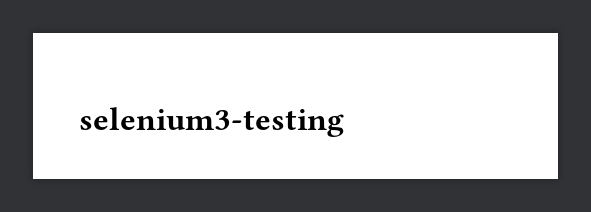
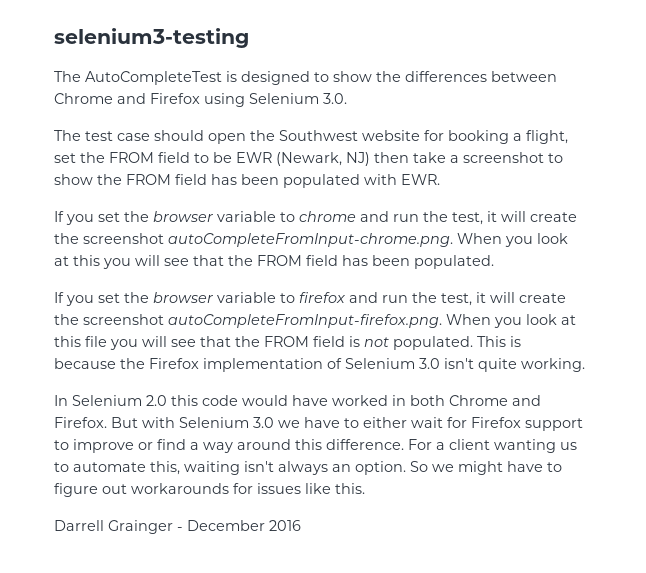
+ The AutoCompleteTest is designed to show the differences between Chrome and Firefox using Selenium 3.0.
+ The test case should open the Southwest website for booking a flight, set the FROM field to be EWR (Newark, NJ) then take a screenshot to show the FROM field has been populated with EWR.
+ If you set the browser variable to chrome and run the test, it will create the screenshot autoCompleteFromInput-chrome.png. When you look at this you will see that the FROM field has been populated.
+ If you set the browser variable to firefox and run the test, it will create the screenshot autoCompleteFromInput-firefox.png. When you look at this file you will see that the FROM field is not populated. This is because the Firefox implementation of Selenium 3.0 isn't quite working.
+ In Selenium 2.0 this code would have worked in both Chrome and Firefox. But with Selenium 3.0 we have to either wait for Firefox support to improve or find a way around this difference. For a client wanting us to automate this, waiting isn't always an option. So we might have to figure out workarounds for issues like this.
+ Darrell Grainger - December 2016

